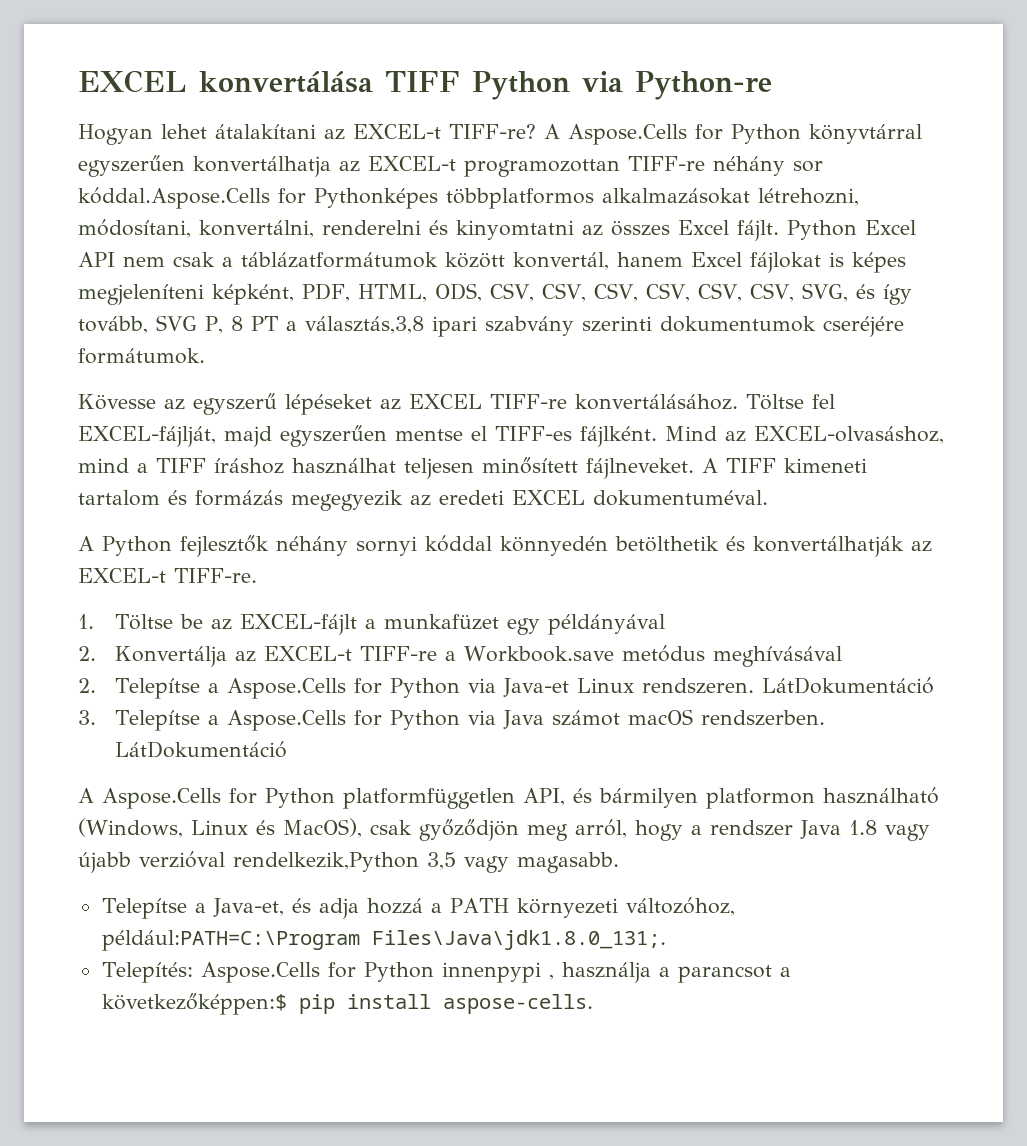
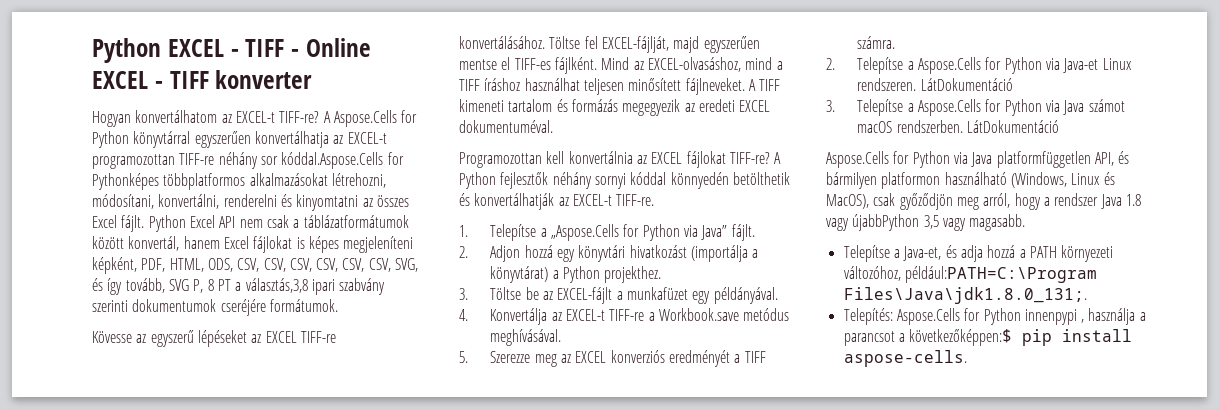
- EXCEL konvertálása TIFF Python via Python-re
+ Python EXCEL - TIFF - Online EXCEL - TIFF konverter
- Hogyan lehet átalakítani az EXCEL-t TIFF-re?
+ Hogyan konvertálhatom az EXCEL-t TIFF-re?
+ Programozottan kell konvertálnia az EXCEL fájlokat TIFF-re?
- 1. Töltse be az EXCEL-fájlt a munkafüzet egy példányával
- 2. Konvertálja az EXCEL-t TIFF-re a Workbook.save metódus meghívásával
+ 1. Telepítse a „Aspose.Cells for Python via Java” fájlt.
+ 2. Adjon hozzá egy könyvtári hivatkozást (importálja a könyvtárat) a Python projekthez.
+ 3. Töltse be az EXCEL-fájlt a munkafüzet egy példányával.
+ 4. Konvertálja az EXCEL-t TIFF-re a Workbook.save metódus meghívásával.
+ 5. Szerezze meg az EXCEL konverziós eredményét a TIFF számra.
- A Aspose.Cells for Python platformfüggetlen API, és bármilyen platformon használható (Windows, Linux és MacOS), csak győződjön meg arról, hogy a rendszer Java 1.8 vagy újabb verzióval rendelkezik,Python 3,5 vagy magasabb.
+ Aspose.Cells for Python via Java platformfüggetlen API, és bármilyen platformon használható (Windows, Linux és MacOS), csak győződjön meg arról, hogy a rendszer Java 1.8 vagy újabbPython 3,5 vagy magasabb.

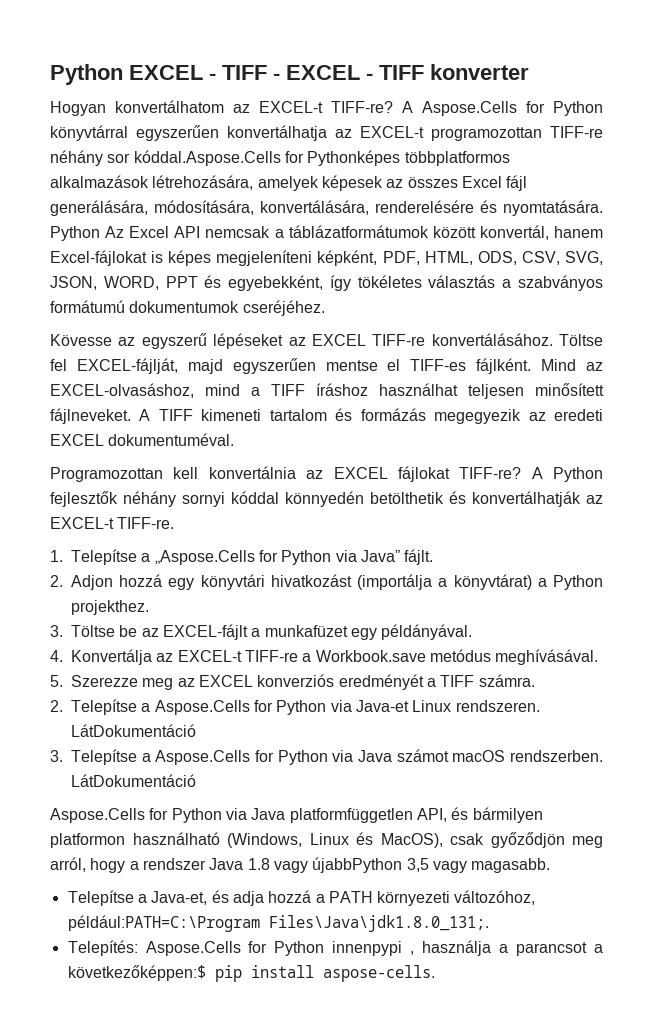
- Python EXCEL - TIFF - Online EXCEL - TIFF konverter
+ Python EXCEL - TIFF - EXCEL - TIFF konverter
- A Aspose.Cells for Python könyvtárral egyszerűen konvertálhatja az EXCEL-t programozottan TIFF-re néhány sor kóddal.Aspose.Cells for Pythonképes többplatformos alkalmazásokat létrehozni, módosítani, konvertálni, renderelni és kinyomtatni az összes Excel fájlt. Python Excel API nem csak a táblázatformátumok között konvertál, hanem Excel fájlokat is képes megjeleníteni képként, PDF, HTML, ODS, CSV, CSV, CSV, CSV, CSV, CSV, SVG, és így tovább, SVG P, 8 PT a választás,3,8 ipari szabvány szerinti dokumentumok cseréjére formátumok.
+ A Aspose.Cells for Python könyvtárral egyszerűen konvertálhatja az EXCEL-t programozottan TIFF-re néhány sor kóddal.Aspose.Cells for Pythonképes többplatformos alkalmazások létrehozására, amelyek képesek az összes Excel fájl generálására, módosítására, konvertálására, renderelésére és nyomtatására. Python Az Excel API nemcsak a táblázatformátumok között konvertál, hanem Excel-fájlokat is képes megjeleníteni képként, PDF, HTML, ODS, CSV, SVG, JSON, WORD, PPT és egyebekként, így tökéletes választás a szabványos formátumú dokumentumok cseréjéhez.

